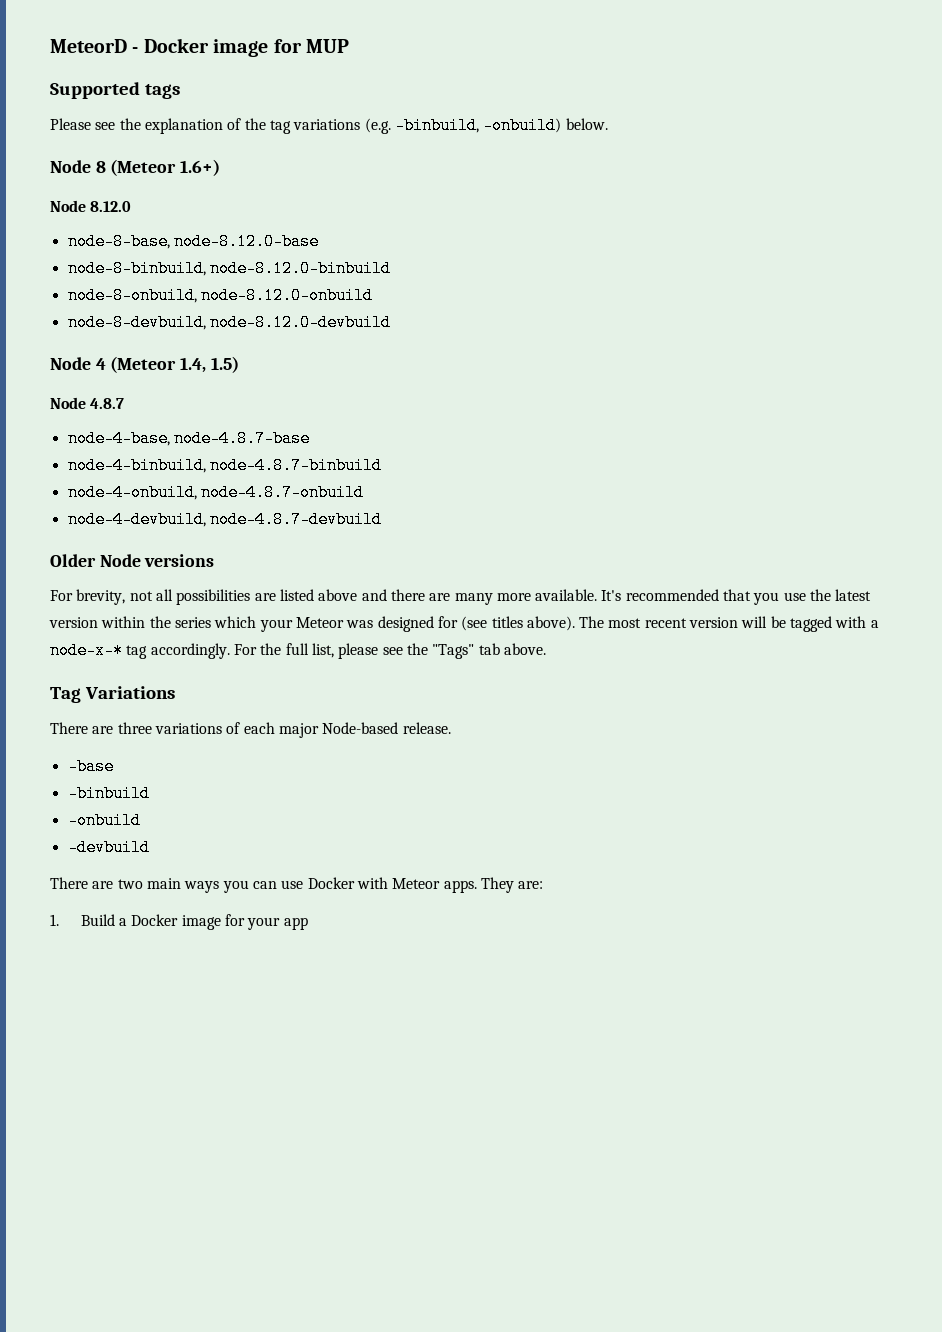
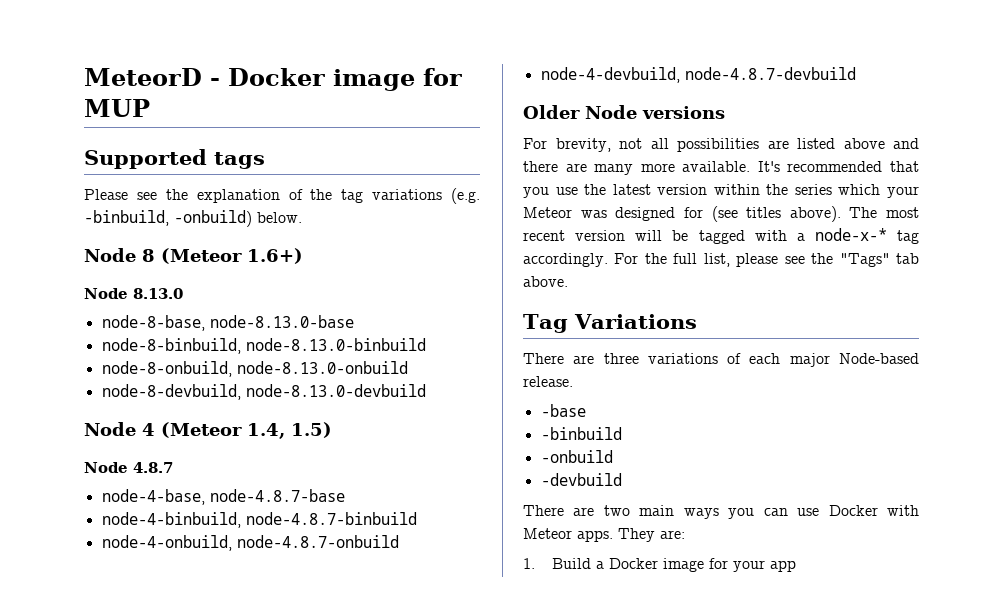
- Node 8.12.0
+ Node 8.13.0
- node-8-base, node-8.12.0-base
+ node-8-base, node-8.13.0-base
- node-8-binbuild, node-8.12.0-binbuild
+ node-8-binbuild, node-8.13.0-binbuild
- node-8-onbuild, node-8.12.0-onbuild
+ node-8-onbuild, node-8.13.0-onbuild
- node-8-devbuild, node-8.12.0-devbuild
+ node-8-devbuild, node-8.13.0-devbuild

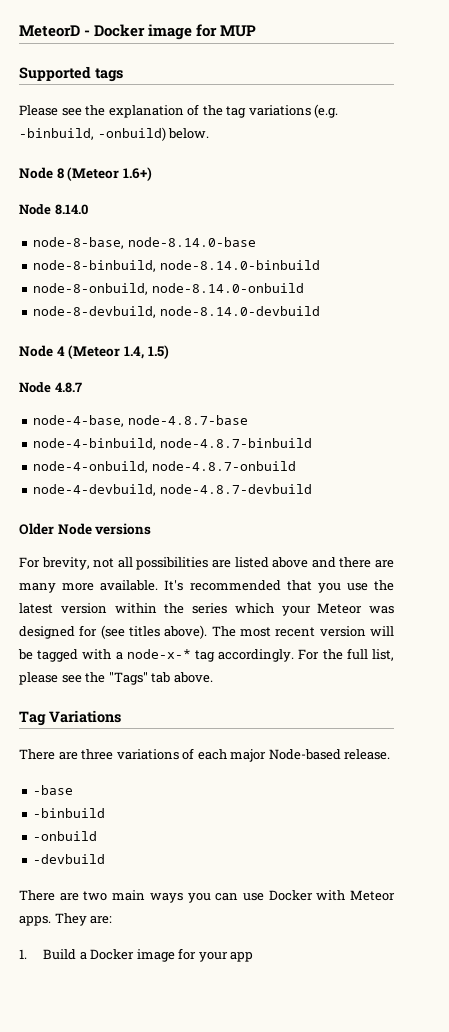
- Node 8.13.0
+ Node 8.14.0
- node-8-base, node-8.13.0-base
+ node-8-base, node-8.14.0-base
- node-8-binbuild, node-8.13.0-binbuild
+ node-8-binbuild, node-8.14.0-binbuild
- node-8-onbuild, node-8.13.0-onbuild
+ node-8-onbuild, node-8.14.0-onbuild
- node-8-devbuild, node-8.13.0-devbuild
+ node-8-devbuild, node-8.14.0-devbuild

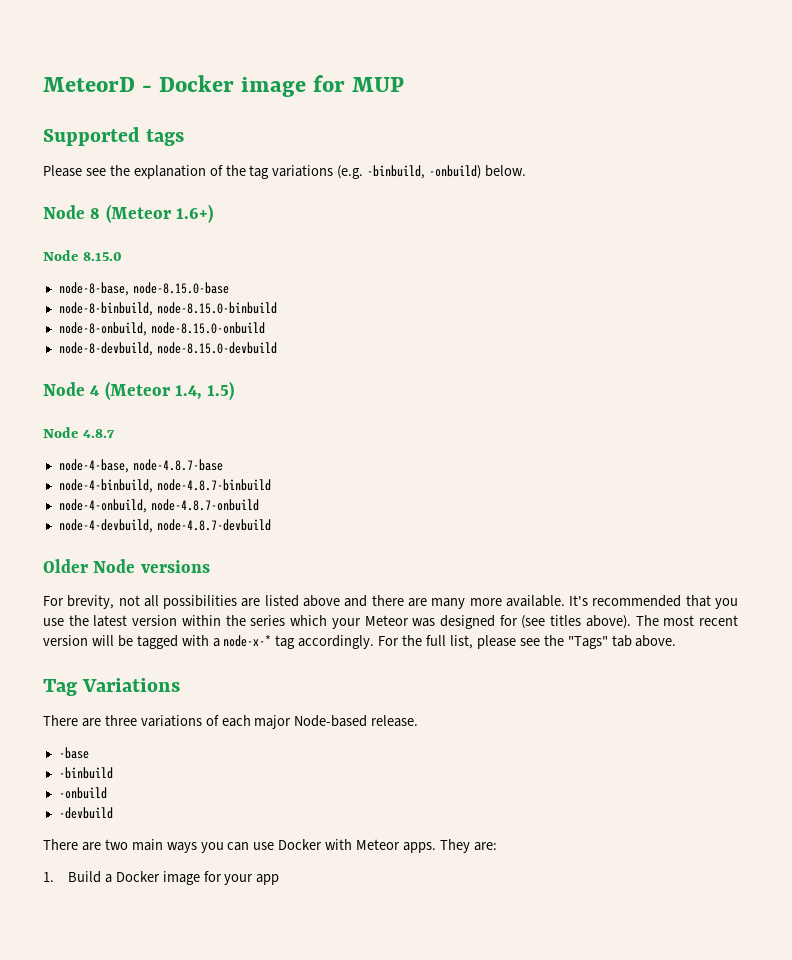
- Node 8.14.0
+ Node 8.15.0
- node-8-base, node-8.14.0-base
+ node-8-base, node-8.15.0-base
- node-8-binbuild, node-8.14.0-binbuild
+ node-8-binbuild, node-8.15.0-binbuild
- node-8-onbuild, node-8.14.0-onbuild
+ node-8-onbuild, node-8.15.0-onbuild
- node-8-devbuild, node-8.14.0-devbuild
+ node-8-devbuild, node-8.15.0-devbuild

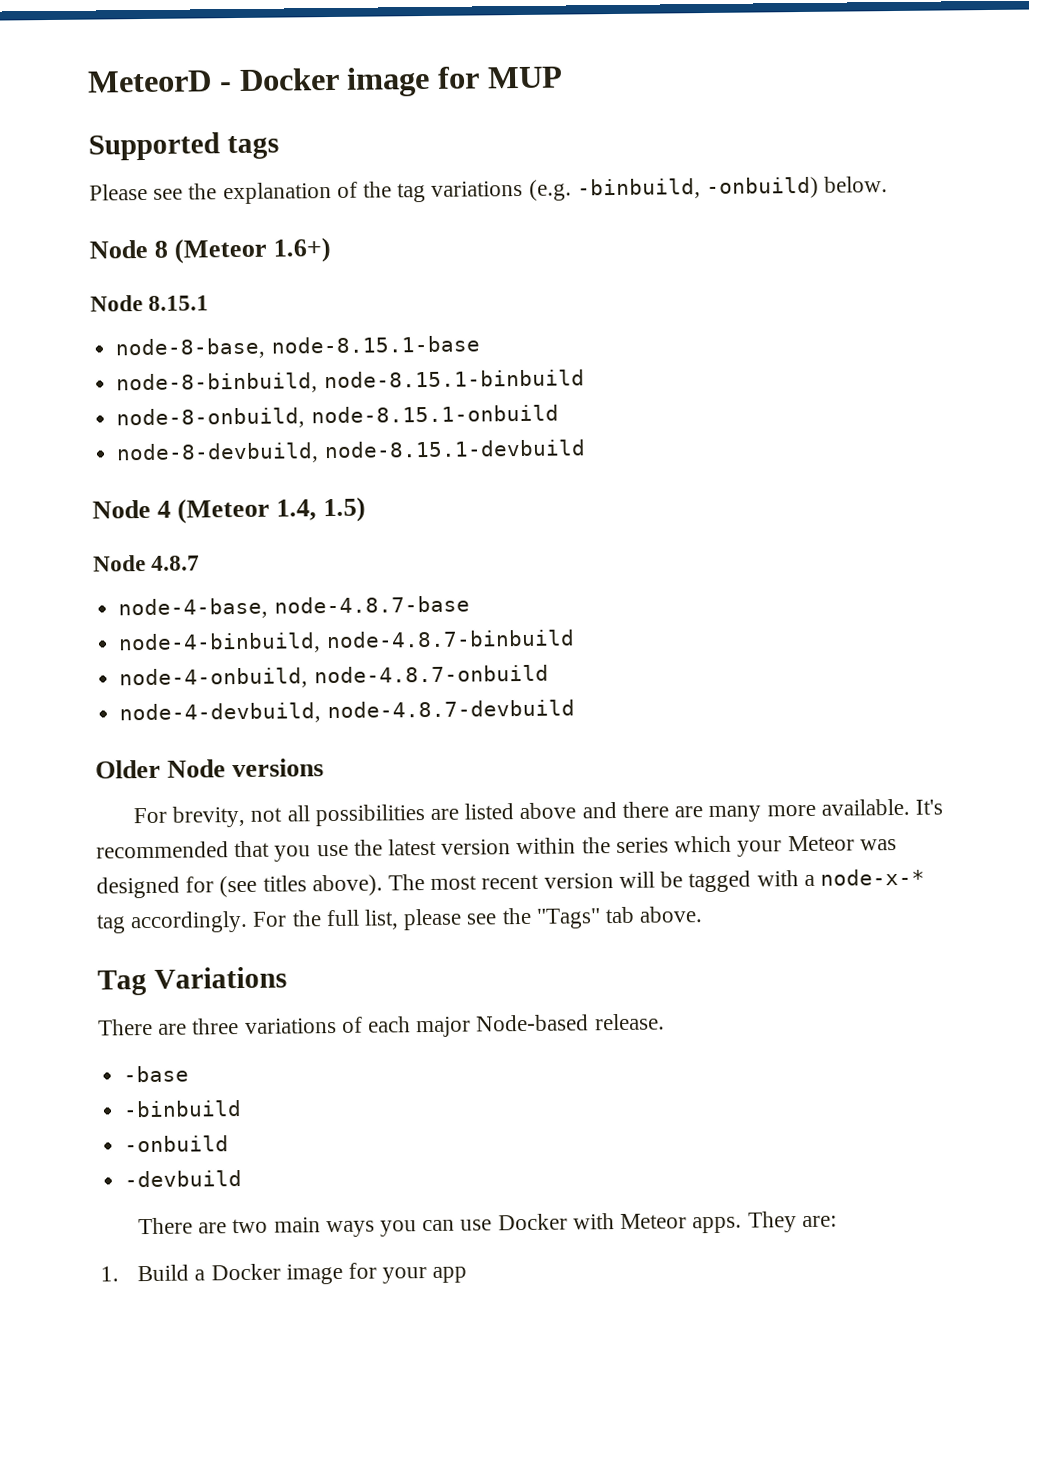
- Node 8.15.0
+ Node 8.15.1
- node-8-base, node-8.15.0-base
+ node-8-base, node-8.15.1-base
- node-8-binbuild, node-8.15.0-binbuild
+ node-8-binbuild, node-8.15.1-binbuild
- node-8-onbuild, node-8.15.0-onbuild
+ node-8-onbuild, node-8.15.1-onbuild
- node-8-devbuild, node-8.15.0-devbuild
+ node-8-devbuild, node-8.15.1-devbuild

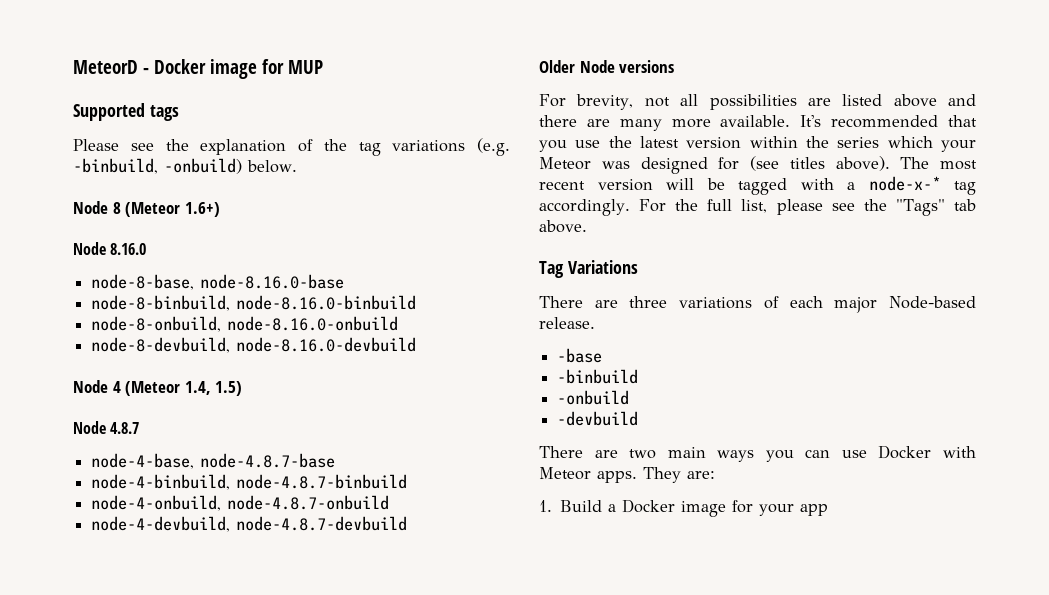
- Node 8.15.1
+ Node 8.16.0
- node-8-base, node-8.15.1-base
+ node-8-base, node-8.16.0-base
- node-8-binbuild, node-8.15.1-binbuild
+ node-8-binbuild, node-8.16.0-binbuild
- node-8-onbuild, node-8.15.1-onbuild
+ node-8-onbuild, node-8.16.0-onbuild
- node-8-devbuild, node-8.15.1-devbuild
+ node-8-devbuild, node-8.16.0-devbuild

